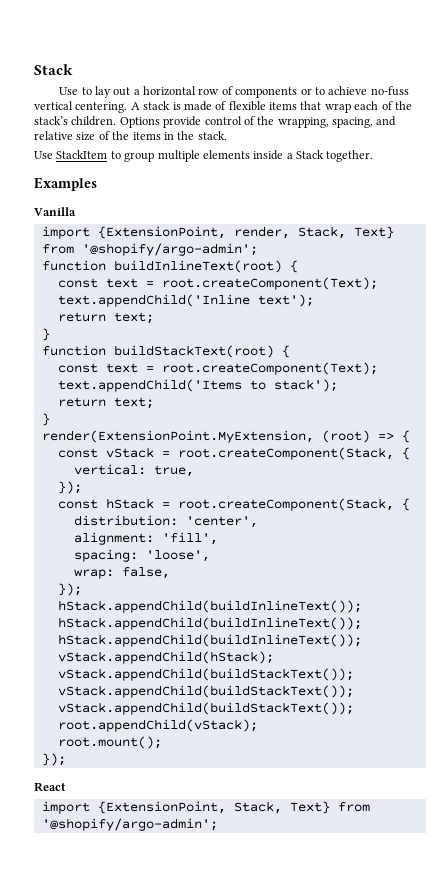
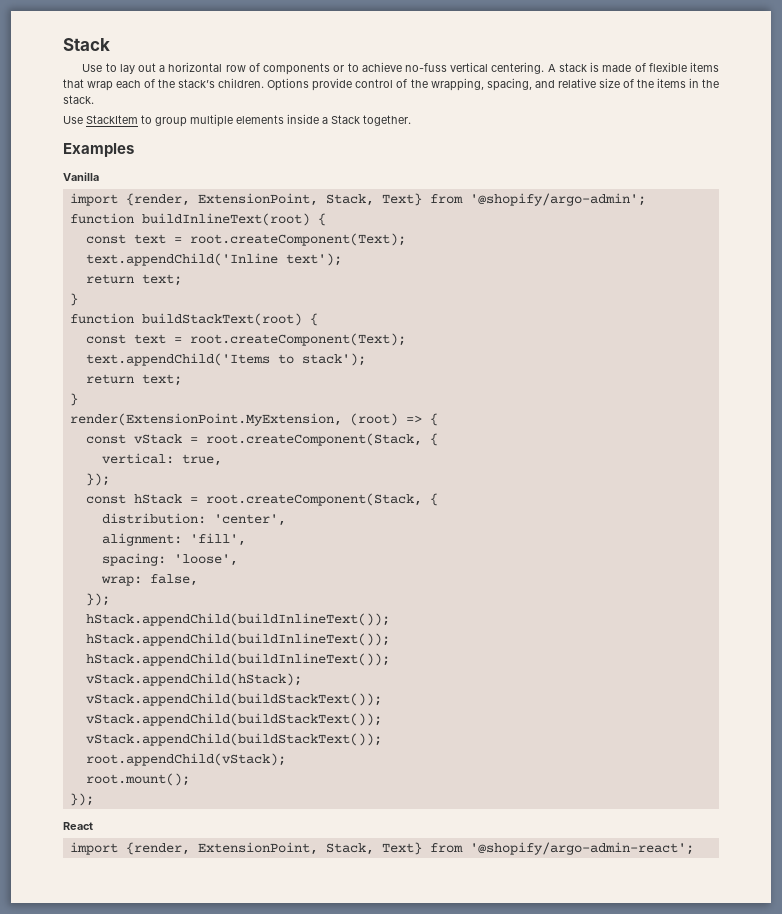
- import {ExtensionPoint, render, Stack, Text} from '@shopify/argo-admin';
+ import {render, ExtensionPoint, Stack, Text} from '@shopify/argo-admin';
- import {ExtensionPoint, Stack, Text} from '@shopify/argo-admin';
+ import {render, ExtensionPoint, Stack, Text} from '@shopify/argo-admin-react';

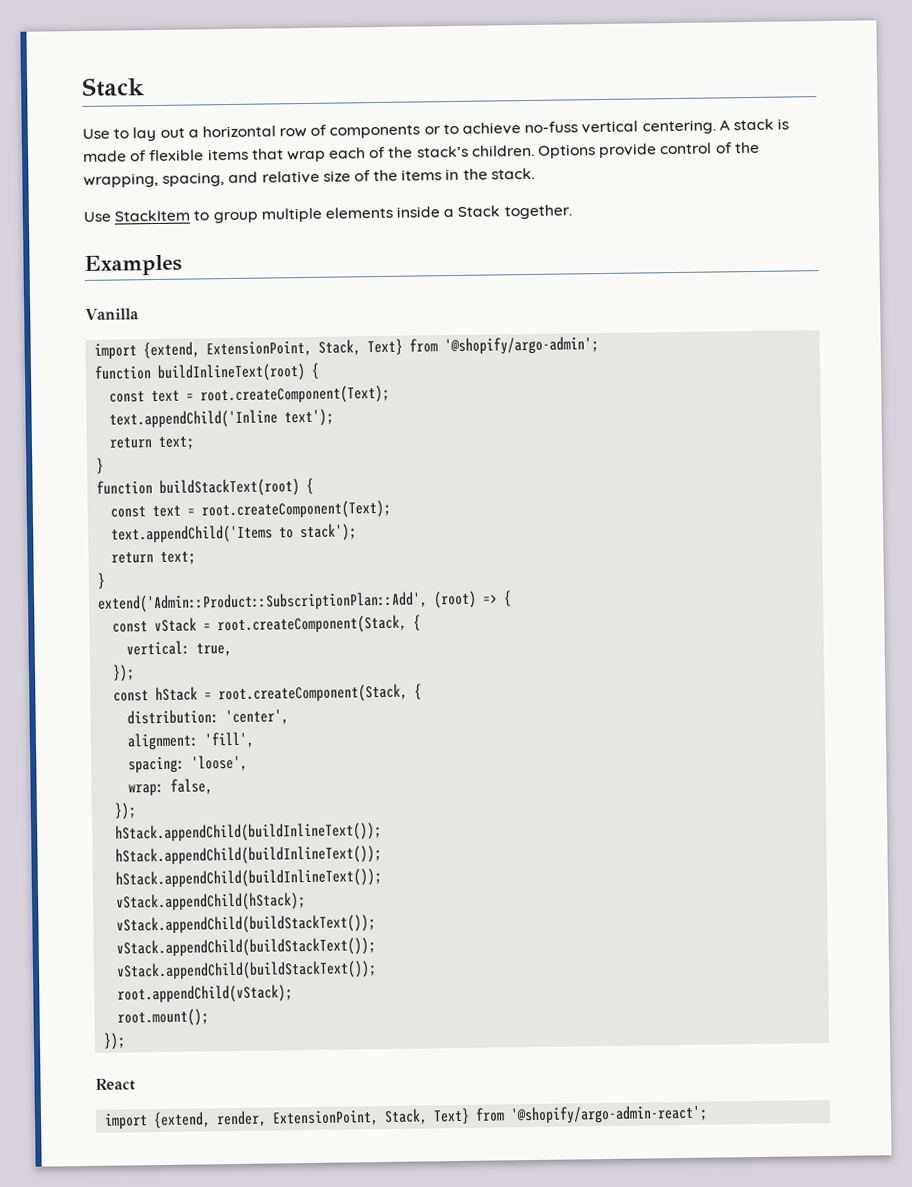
- import {render, ExtensionPoint, Stack, Text} from '@shopify/argo-admin';
+ import {extend, ExtensionPoint, Stack, Text} from '@shopify/argo-admin';
- render(ExtensionPoint.MyExtension, (root) => {
+ extend('Admin::Product::SubscriptionPlan::Add', (root) => {
- import {render, ExtensionPoint, Stack, Text} from '@shopify/argo-admin-react';
+ import {extend, render, ExtensionPoint, Stack, Text} from '@shopify/argo-admin-react';

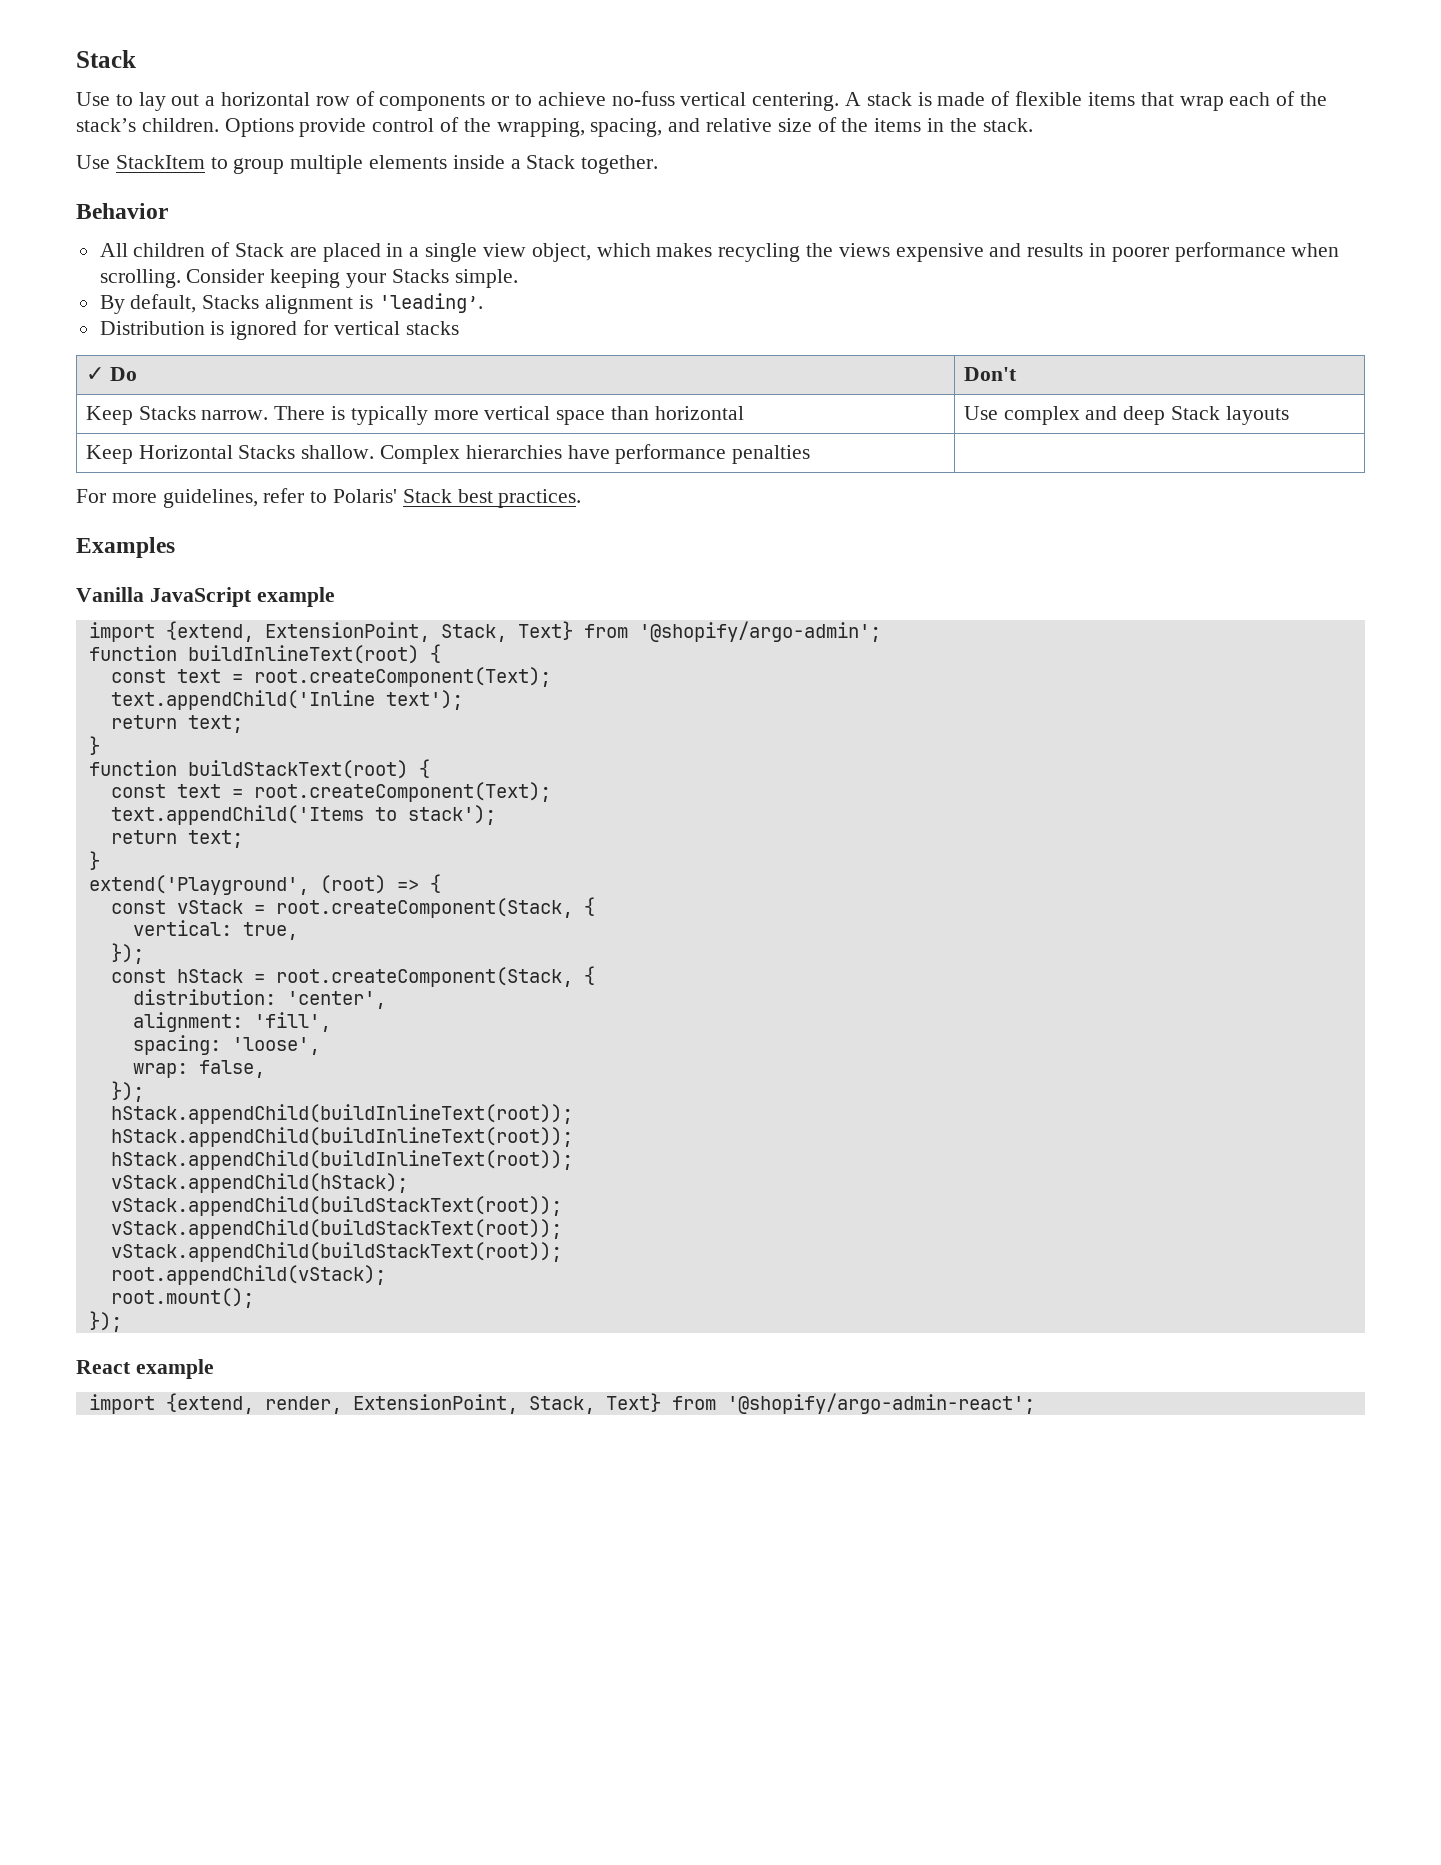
+ Behavior
+ All children of Stack are placed in a single view object, which makes recycling the views expensive and results in poorer performance when scrolling. Consider keeping your Stacks simple.
+ By default, Stacks alignment is 'leading’.
+ Distribution is ignored for vertical stacks
+ ✓ Do | Don't
+ Keep Stacks narrow. There is typically more vertical space than horizontal | Use complex and deep Stack layouts
+ Keep Horizontal Stacks shallow. Complex hierarchies have performance penalties |
+ For more guidelines, refer to Polaris' Stack best practices.
- Vanilla
+ Vanilla JavaScript example
- extend('Admin::Product::SubscriptionPlan::Add', (root) => {
+ extend('Playground', (root) => {
  wrap: false,
  });
- hStack.appendChild(buildInlineText());
- hStack.appendChild(buildInlineText());
- hStack.appendChild(buildInlineText());
+ hStack.appendChild(buildInlineText(root));
+ hStack.appendChild(buildInlineText(root));
+ hStack.appendChild(buildInlineText(root));
  vStack.appendChild(hStack);
- vStack.appendChild(buildStackText());
- vStack.appendChild(buildStackText());
- vStack.appendChild(buildStackText());
+ vStack.appendChild(buildStackText(root));
+ vStack.appendChild(buildStackText(root));
+ vStack.appendChild(buildStackText(root));
- React
+ React example

